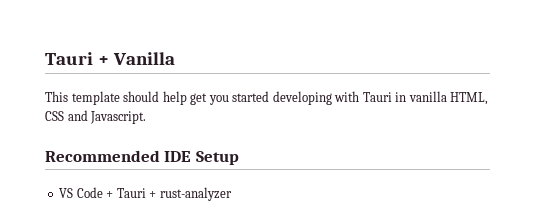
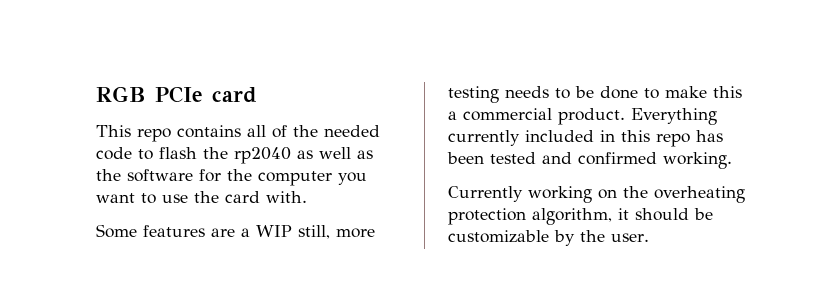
- Tauri + Vanilla
- This template should help get you started developing with Tauri in vanilla HTML, CSS and Javascript.
- Recommended IDE Setup
- VS Code + Tauri + rust-analyzer
+ RGB PCIe card
+ This repo contains all of the needed code to flash the rp2040 as well as the software for the computer you want to use the card with.
+ Some features are a WIP still, more testing needs to be done to make this a commercial product. Everything currently included in this repo has been tested and confirmed working.
+ Currently working on the overheating protection algorithm, it should be customizable by the user.

